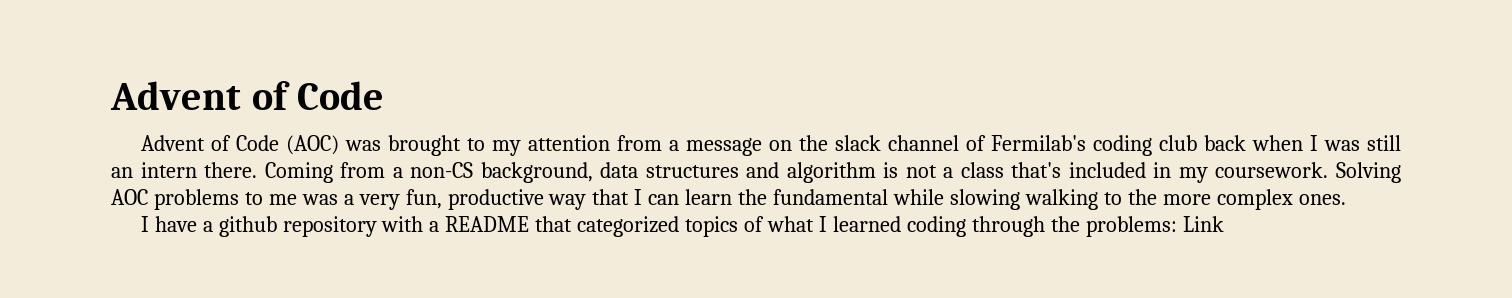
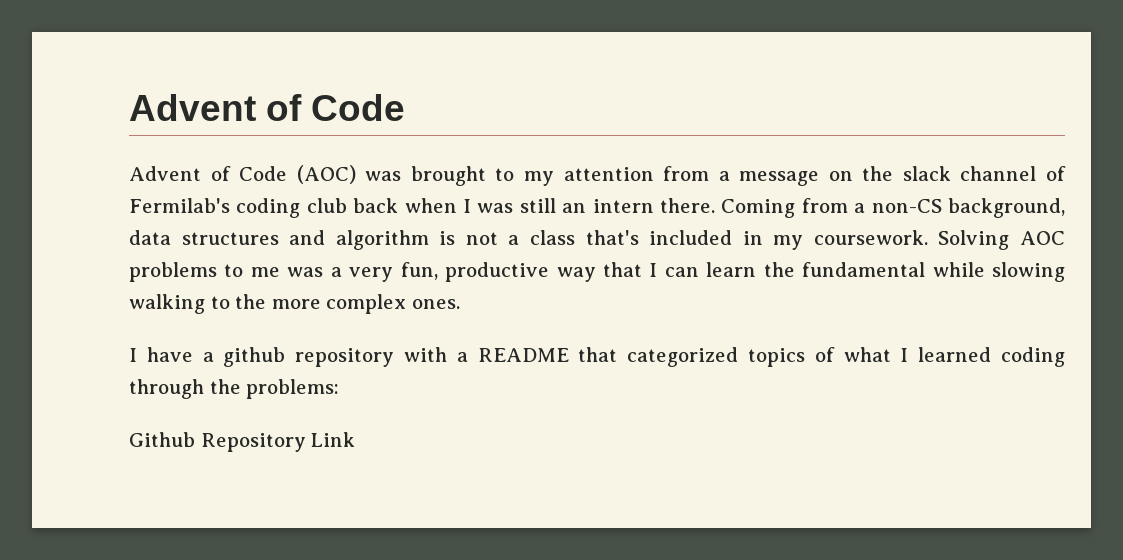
- I have a github repository with a README that categorized topics of what I learned coding through the problems: Link
+ I have a github repository with a README that categorized topics of what I learned coding through the problems:
+ Github Repository Link

